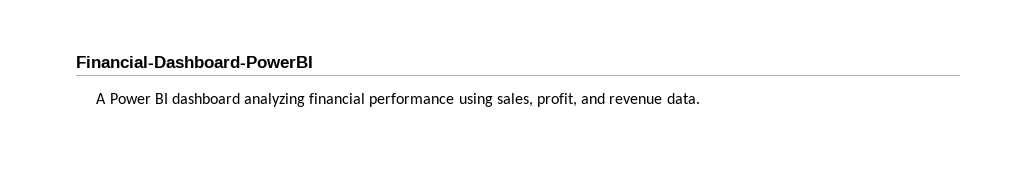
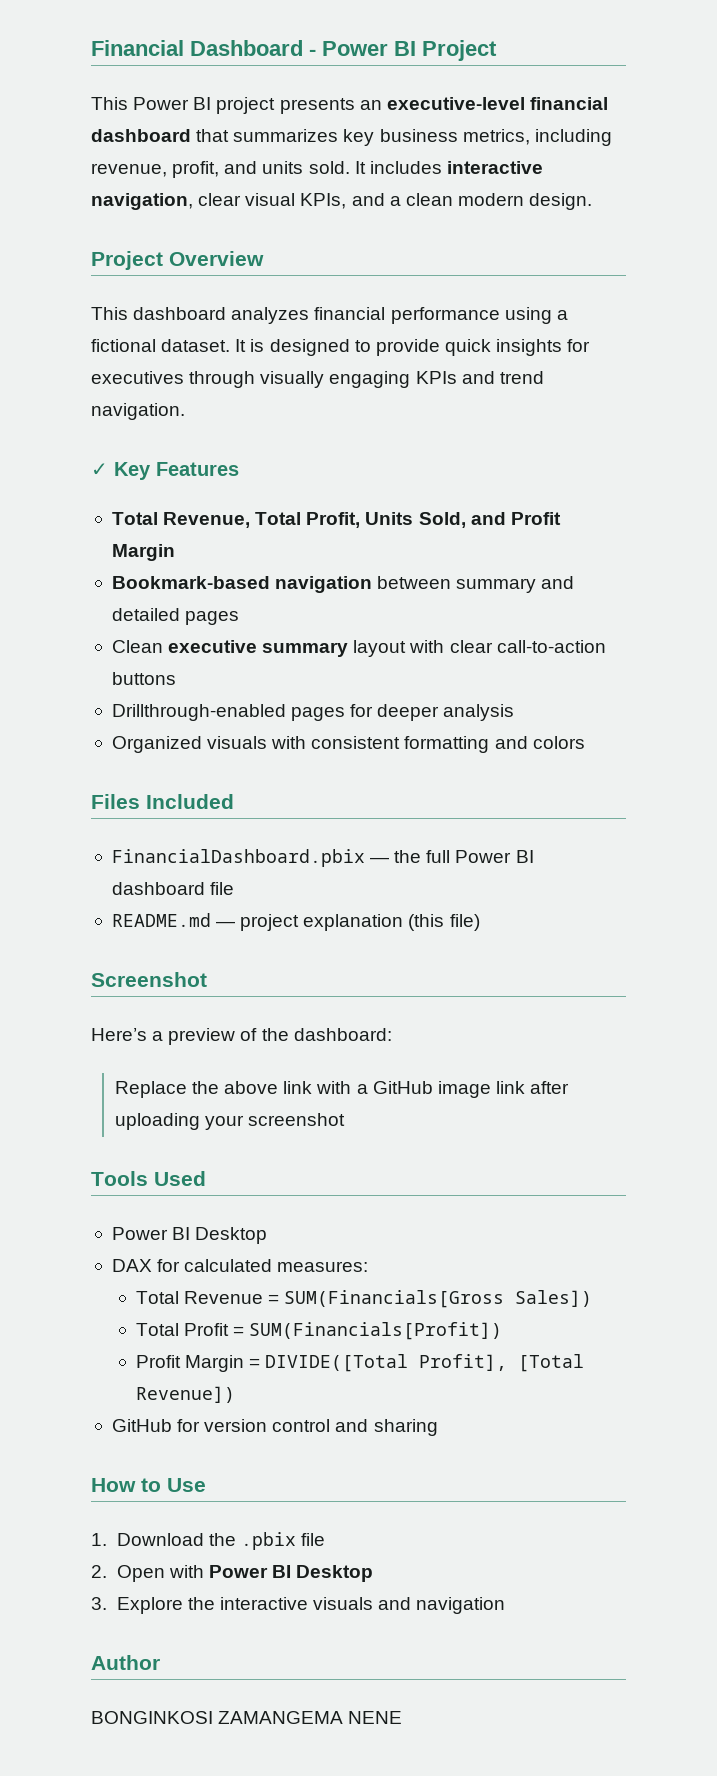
- Financial-Dashboard-PowerBI
- A Power BI dashboard analyzing financial performance using sales, profit, and revenue data.
+ Financial Dashboard - Power BI Project
+ This Power BI project presents an executive-level financial dashboard that summarizes key business metrics, including revenue, profit, and units sold. It includes interactive navigation, clear visual KPIs, and a clean modern design.
+ Project Overview
+ This dashboard analyzes financial performance using a fictional dataset. It is designed to provide quick insights for executives through visually engaging KPIs and trend navigation.
+ ✓ Key Features
+ Total Revenue, Total Profit, Units Sold, and Profit Margin
+ Bookmark-based navigation between summary and detailed pages
+ Clean executive summary layout with clear call-to-action buttons
+ Drillthrough-enabled pages for deeper analysis
+ Organized visuals with consistent formatting and colors
+ Files Included
+ FinancialDashboard.pbix — the full Power BI dashboard file
+ README.md — project explanation (this file)
+ Screenshot
+ Here’s a preview of the dashboard:
+ Replace the above link with a GitHub image link after uploading your screenshot
+ Tools Used
+ Power BI Desktop
+ DAX for calculated measures:
+ Total Revenue = SUM(Financials[Gross Sales])
+ Total Profit = SUM(Financials[Profit])
+ Profit Margin = DIVIDE([Total Profit], [Total Revenue])
+ GitHub for version control and sharing
+ How to Use
+ 1. Download the .pbix file
+ 2. Open with Power BI Desktop
+ 3. Explore the interactive visuals and navigation
+ Author
+ BONGINKOSI ZAMANGEMA NENE

